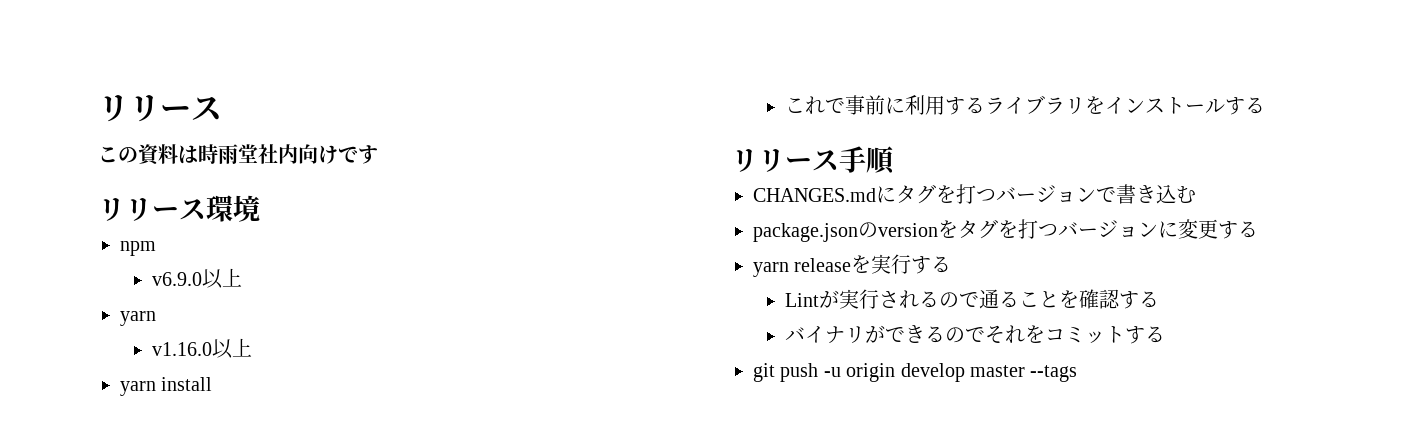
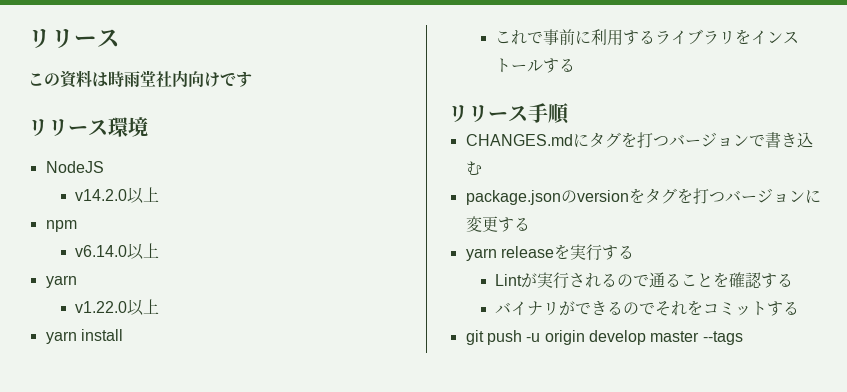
+ NodeJS
+ v14.2.0以上
- v6.9.0以上
+ v6.14.0以上
- v1.16.0以上
+ v1.22.0以上

